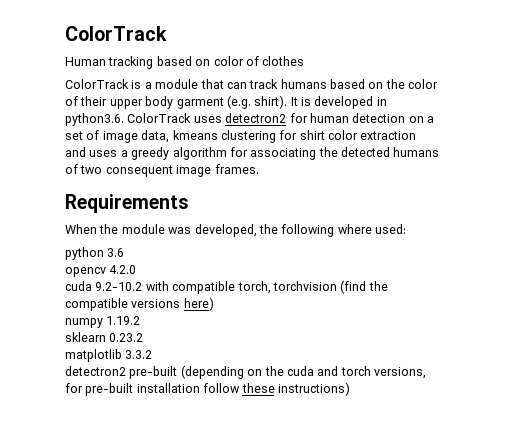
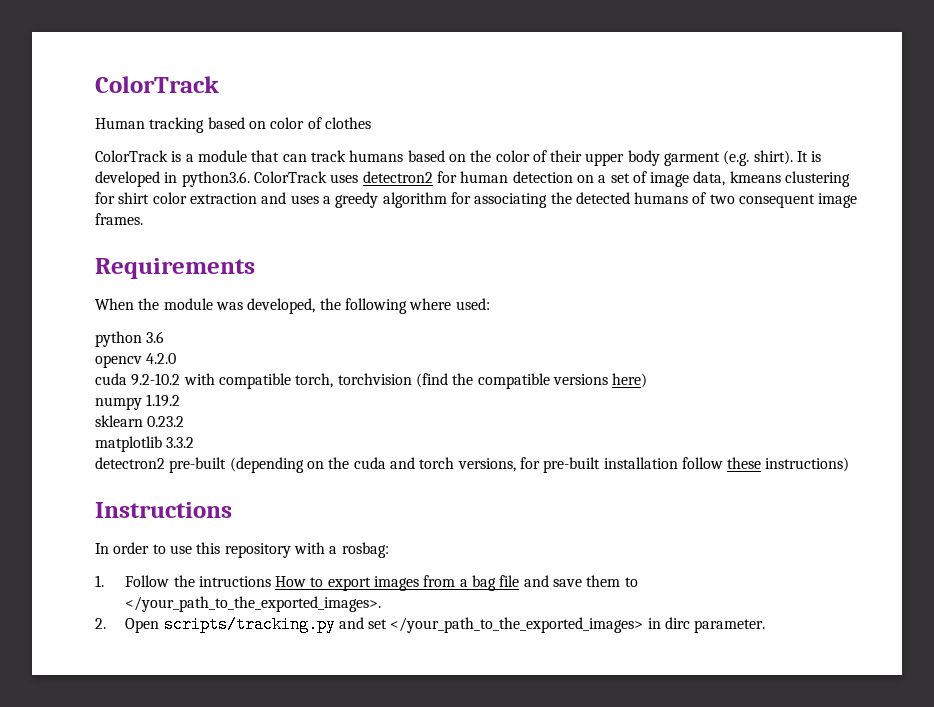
+ Instructions
+ In order to use this repository with a rosbag:
+ 1. Follow the intructions How to export images from a bag file and save them to </your_path_to_the_exported_images>.
+ 2. Open scripts/tracking.py and set </your_path_to_the_exported_images> in dirc parameter.

